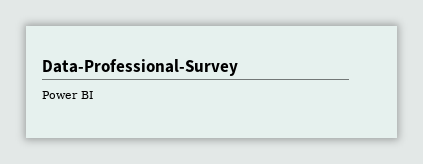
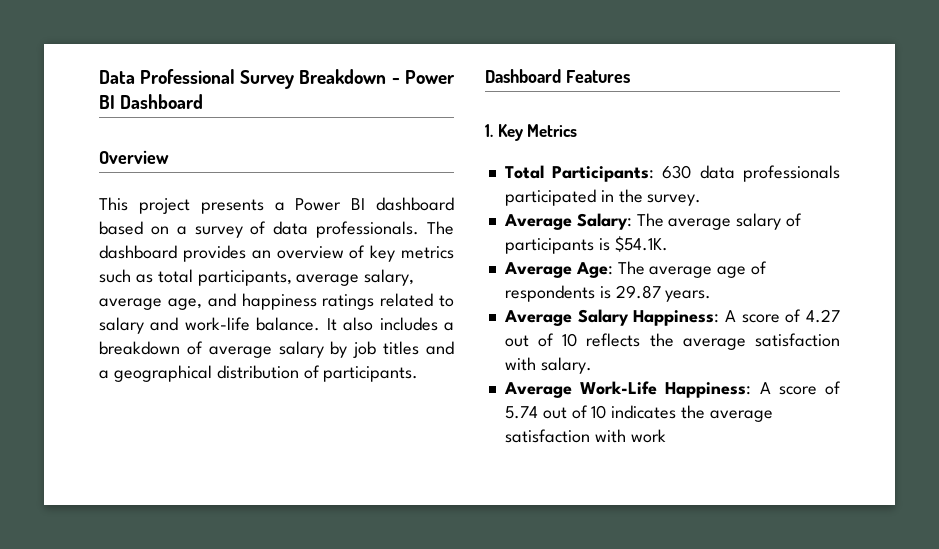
- Data-Professional-Survey
- Power BI
+ Data Professional Survey Breakdown - Power BI Dashboard
+ Overview
+ This project presents a Power BI dashboard based on a survey of data professionals. The dashboard provides an overview of key metrics such as total participants, average salary, average age, and happiness ratings related to salary and work-life balance. It also includes a breakdown of average salary by job titles and a geographical distribution of participants.
+ Dashboard Features
+ 1. Key Metrics
+ Total Participants: 630 data professionals participated in the survey.
+ Average Salary: The average salary of participants is $54.1K.
+ Average Age: The average age of respondents is 29.87 years.
+ Average Salary Happiness: A score of 4.27 out of 10 reflects the average satisfaction with salary.
+ Average Work-Life Happiness: A score of 5.74 out of 10 indicates the average satisfaction with work

